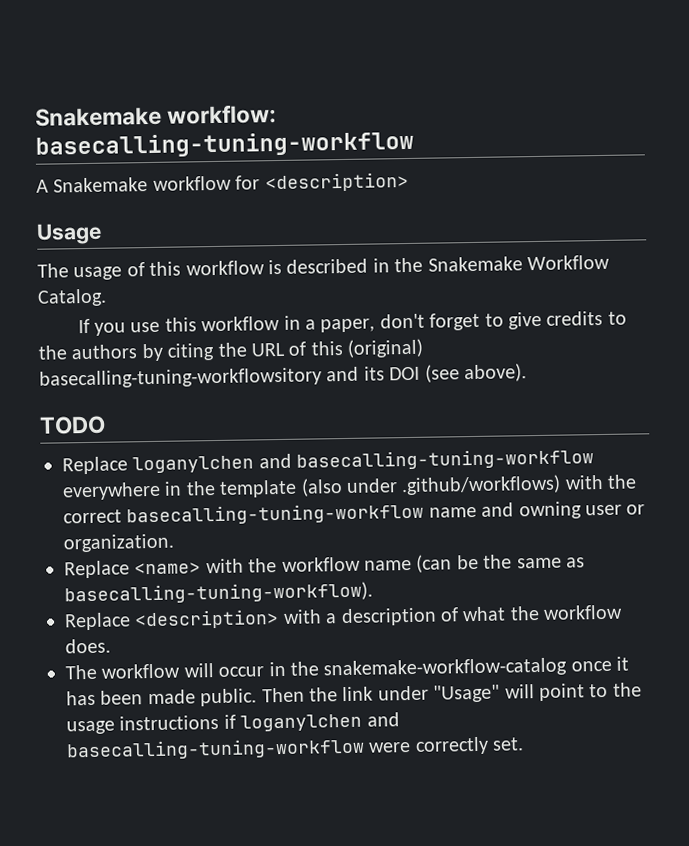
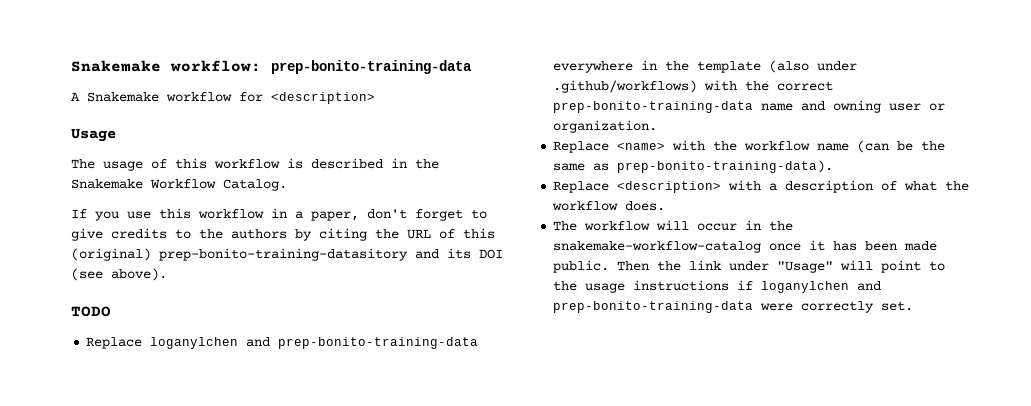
- Snakemake workflow: basecalling-tuning-workflow
+ Snakemake workflow: prep-bonito-training-data
- If you use this workflow in a paper, don't forget to give credits to the authors by citing the URL of this (original) basecalling-tuning-workflowsitory and its DOI (see above).
+ If you use this workflow in a paper, don't forget to give credits to the authors by citing the URL of this (original) prep-bonito-training-datasitory and its DOI (see above).
- Replace loganylchen and basecalling-tuning-workflow everywhere in the template (also under .github/workflows) with the correct basecalling-tuning-workflow name and owning user or organization.
+ Replace loganylchen and prep-bonito-training-data everywhere in the template (also under .github/workflows) with the correct prep-bonito-training-data name and owning user or organization.
- Replace <name> with the workflow name (can be the same as basecalling-tuning-workflow).
+ Replace <name> with the workflow name (can be the same as prep-bonito-training-data).
- Then the link under "Usage" will point to the usage instructions if loganylchen and basecalling-tuning-workflow were correctly set.
+ Then the link under "Usage" will point to the usage instructions if loganylchen and prep-bonito-training-data were correctly set.

